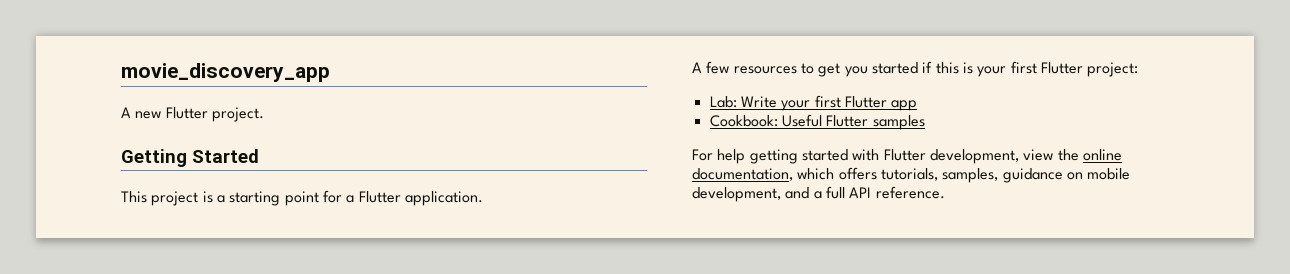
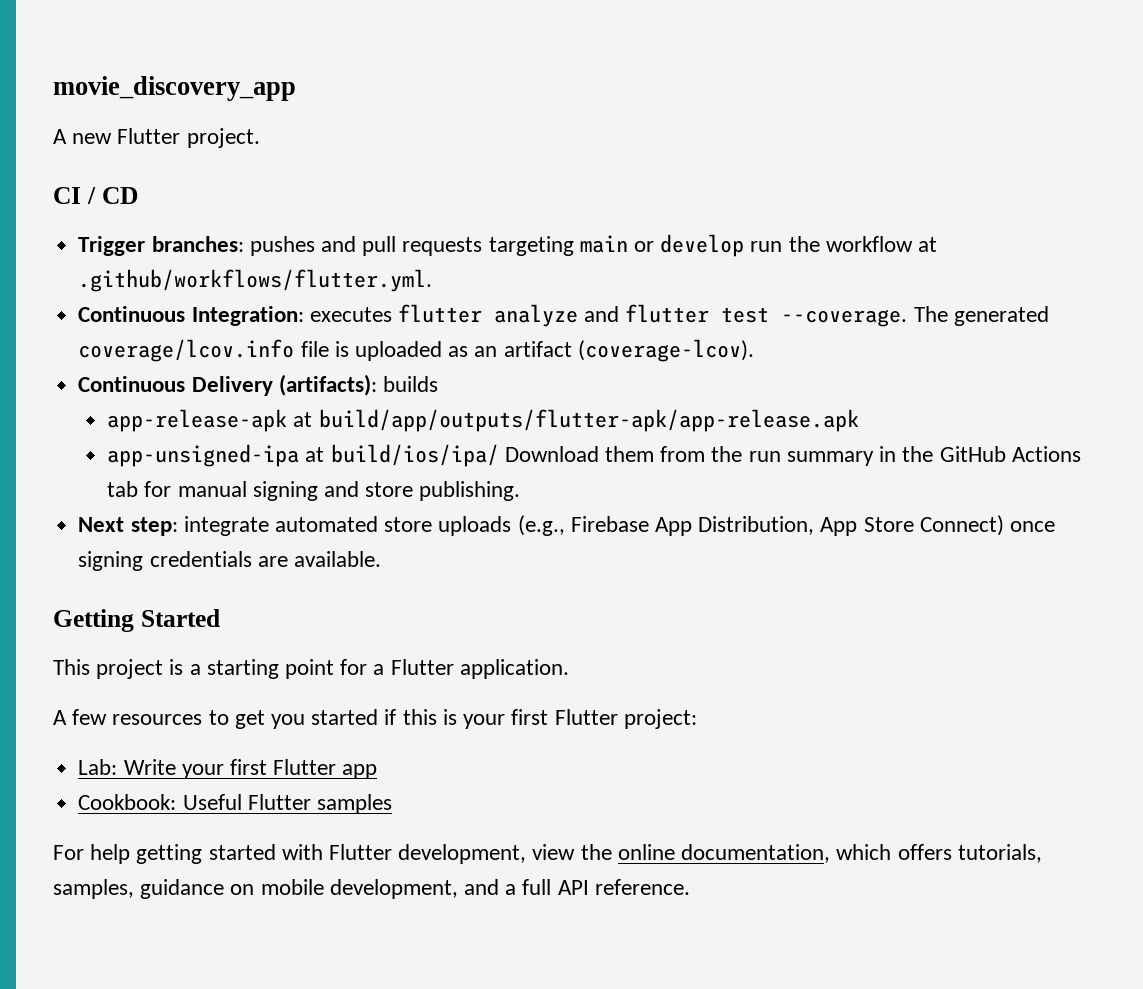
+ CI / CD
+ Trigger branches: pushes and pull requests targeting main or develop run the workflow at .github/workflows/flutter.yml.
+ Continuous Integration: executes flutter analyze and flutter test --coverage. The generated coverage/lcov.info file is uploaded as an artifact (coverage-lcov).
+ Continuous Delivery (artifacts): builds
+ app-release-apk at build/app/outputs/flutter-apk/app-release.apk
+ app-unsigned-ipa at build/ios/ipa/ Download them from the run summary in the GitHub Actions tab for manual signing and store publishing.
+ Next step: integrate automated store uploads (e.g., Firebase App Distribution, App Store Connect) once signing credentials are available.

